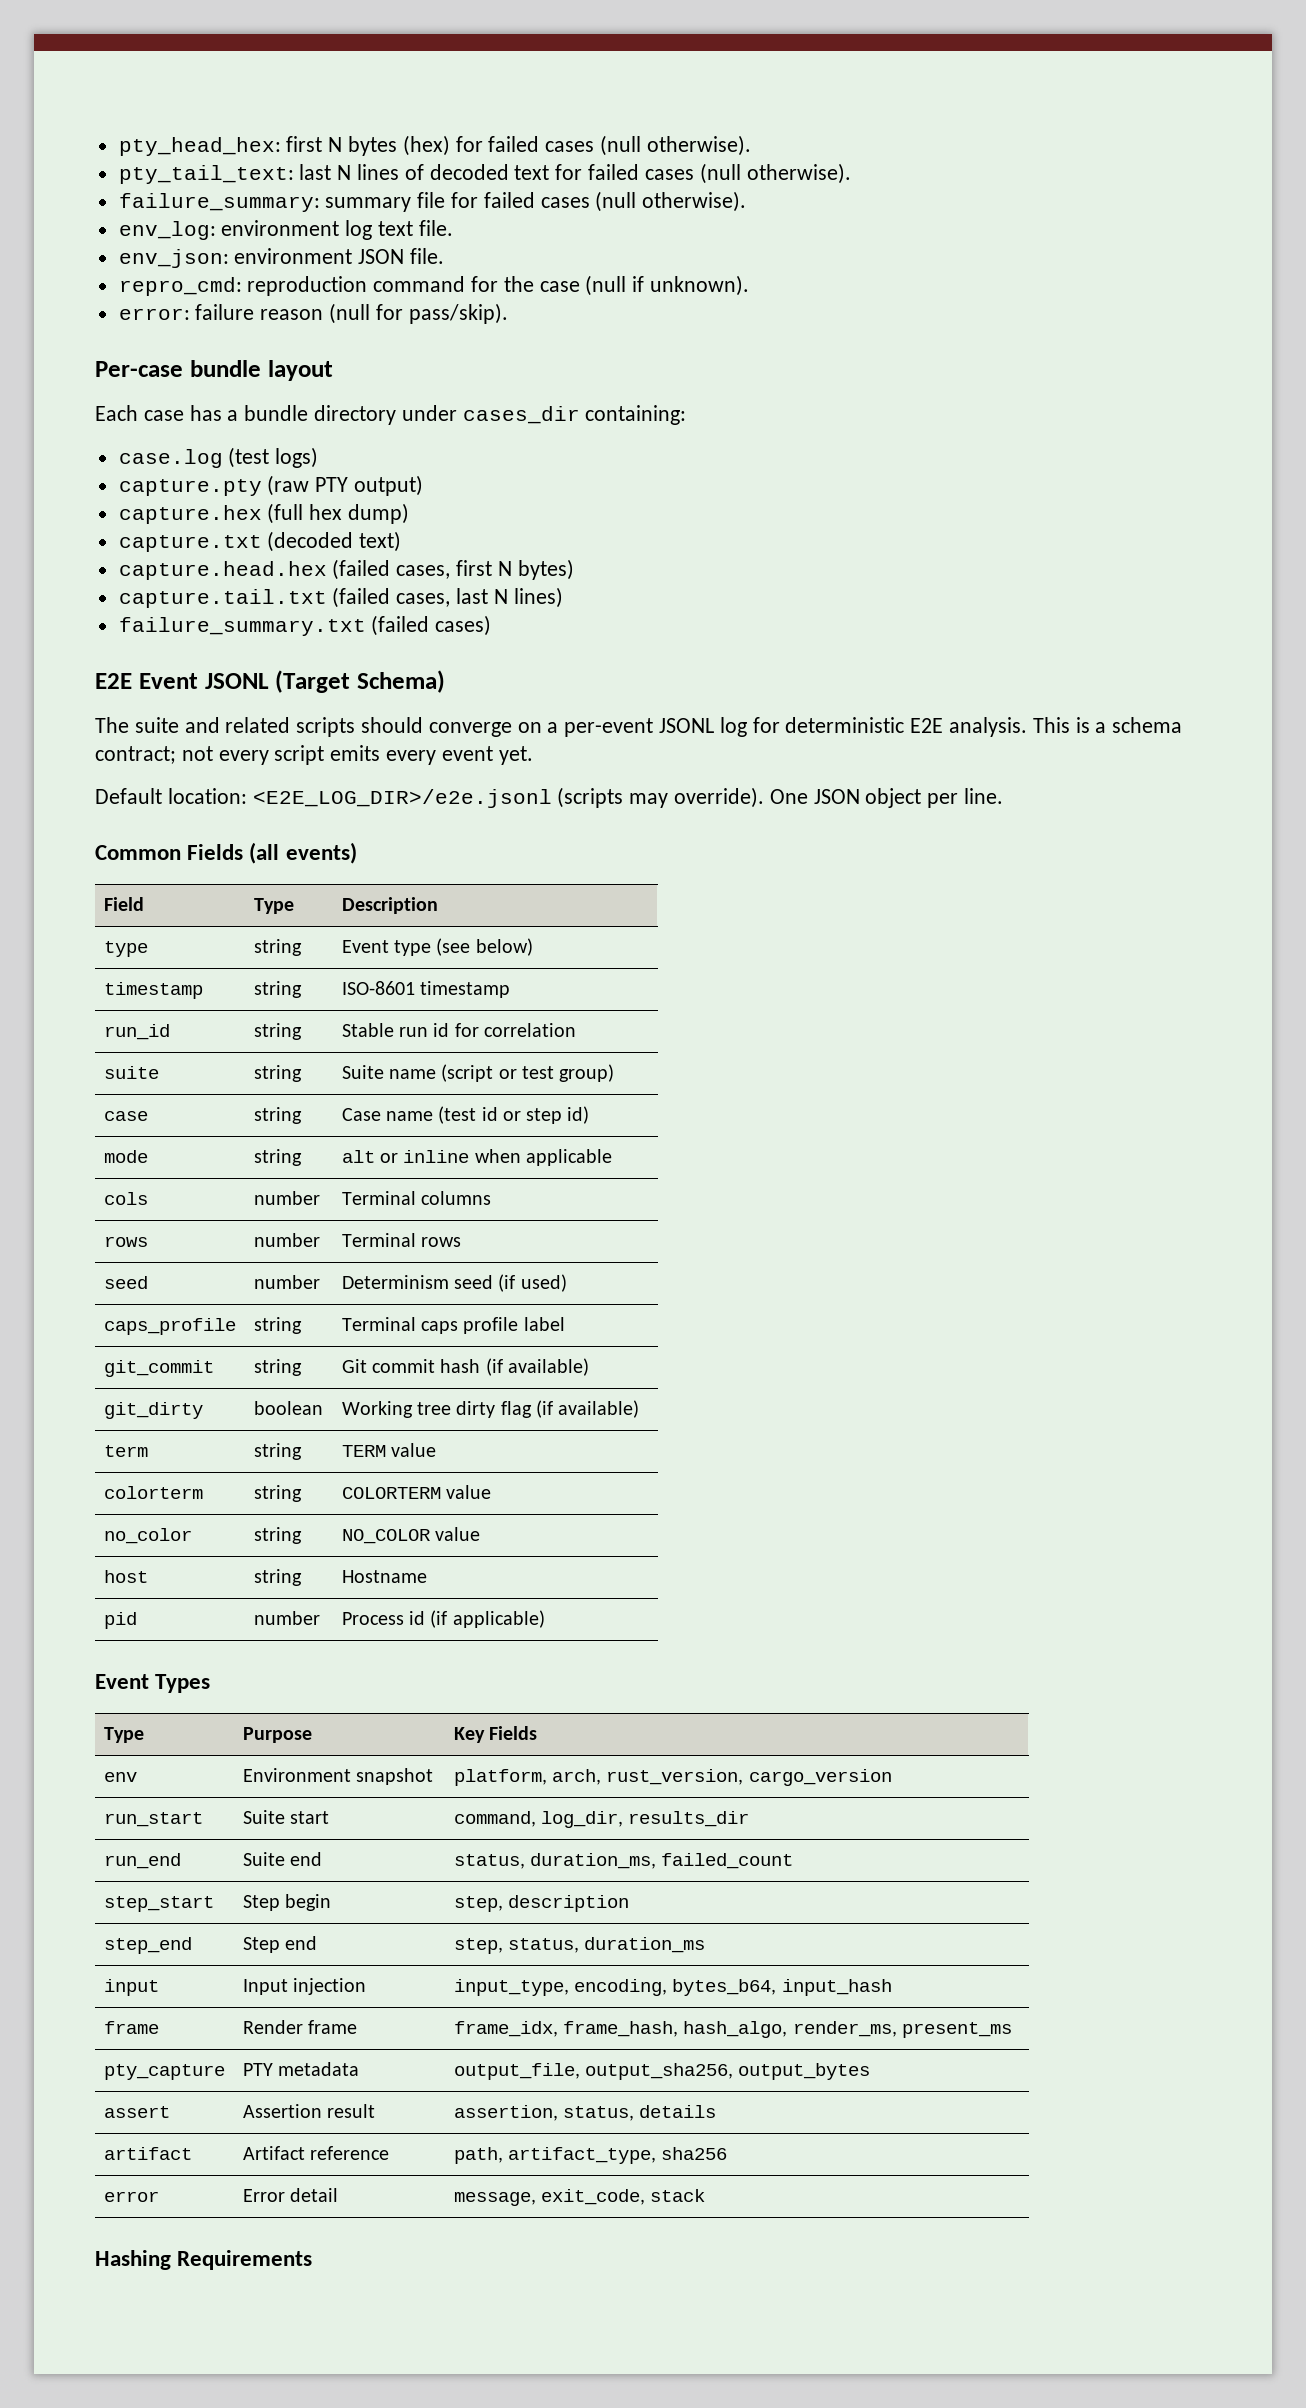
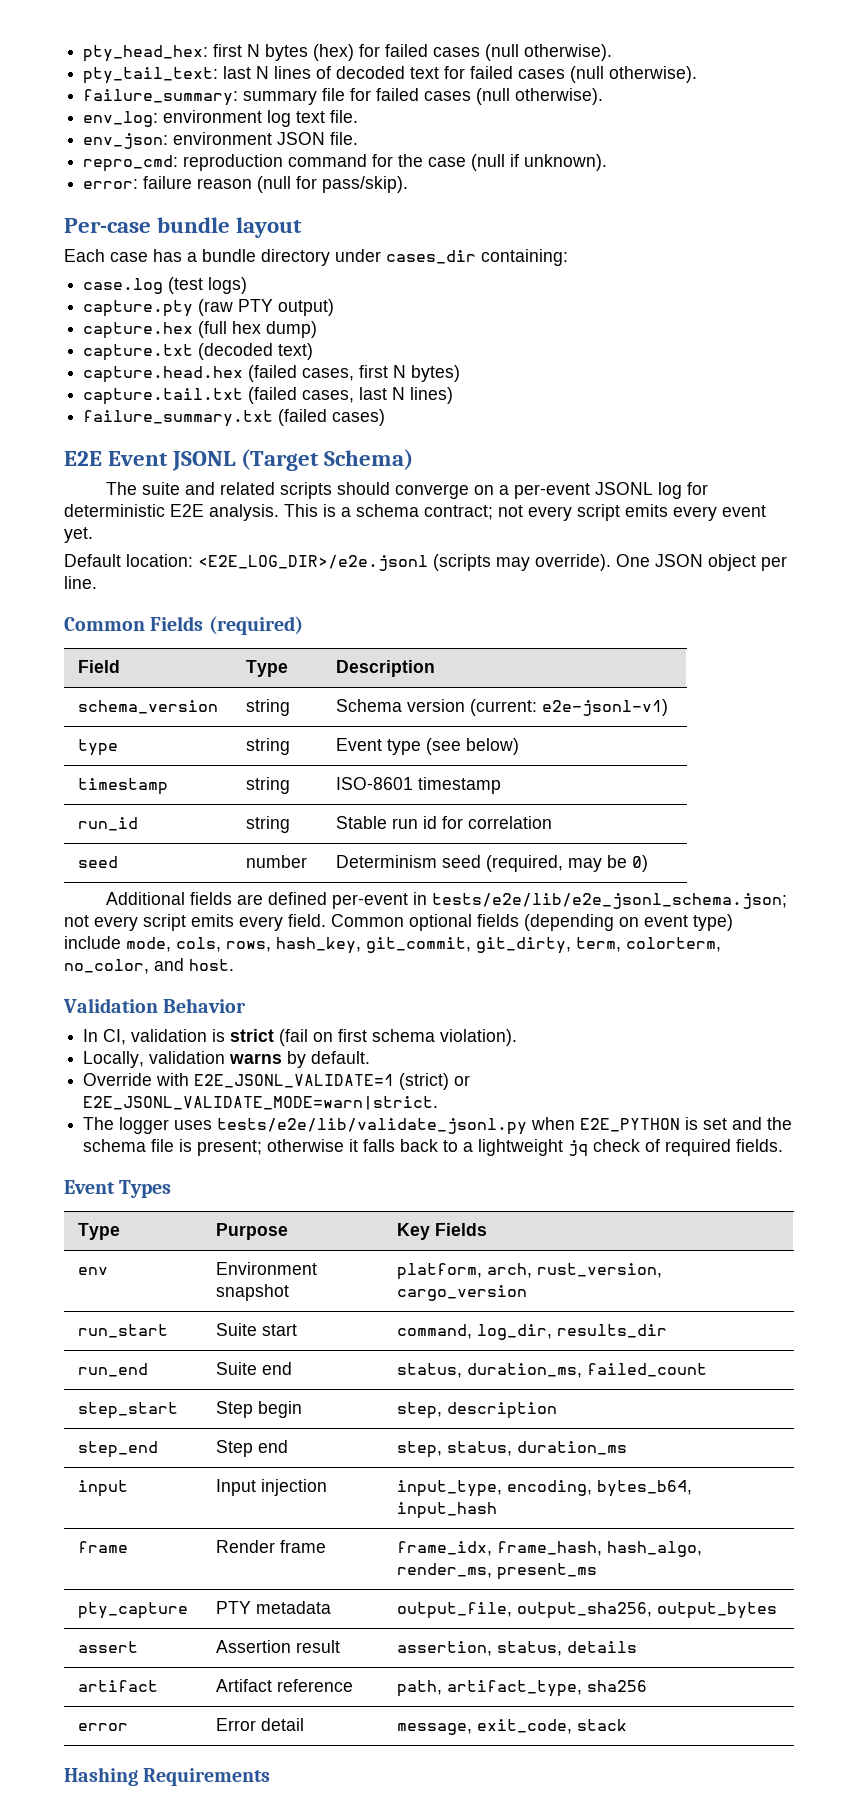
- Common Fields (all events)
+ Common Fields (required)
+ schema_version | string | Schema version (current: e2e-jsonl-v1)
- suite | string | Suite name (script or test group)
- case | string | Case name (test id or step id)
- mode | string | alt or inline when applicable
- cols | number | Terminal columns
- rows | number | Terminal rows
- seed | number | Determinism seed (if used)
- caps_profile | string | Terminal caps profile label
- git_commit | string | Git commit hash (if available)
- git_dirty | boolean | Working tree dirty flag (if available)
- term | string | TERM value
- colorterm | string | COLORTERM value
- no_color | string | NO_COLOR value
- host | string | Hostname
- pid | number | Process id (if applicable)
+ seed | number | Determinism seed (required, may be 0)
+ Additional fields are defined per-event in tests/e2e/lib/e2e_jsonl_schema.json; not every script emits every field. Common optional fields (depending on event type) include mode, cols, rows, hash_key, git_commit, git_dirty, term, colorterm, no_color, and host.
+ Validation Behavior
+ In CI, validation is strict (fail on first schema violation).
+ Locally, validation warns by default.
+ Override with E2E_JSONL_VALIDATE=1 (strict) or E2E_JSONL_VALIDATE_MODE=warn|strict.
+ The logger uses tests/e2e/lib/validate_jsonl.py when E2E_PYTHON is set and the schema file is present; otherwise it falls back to a lightweight jq check of required fields.

